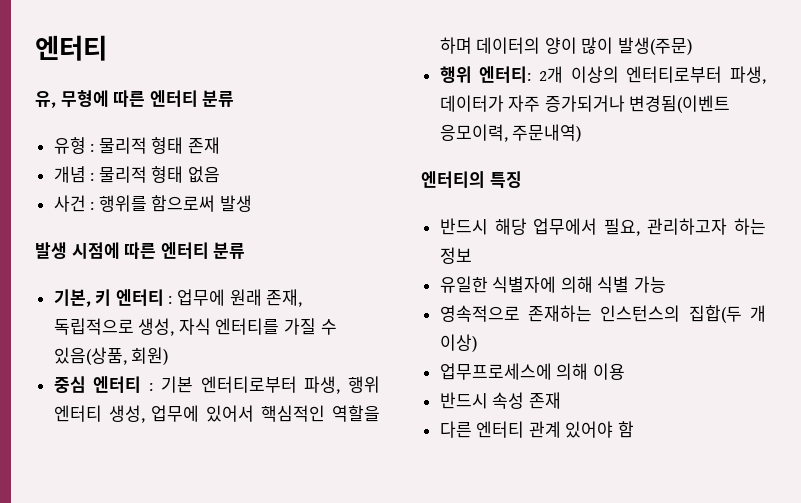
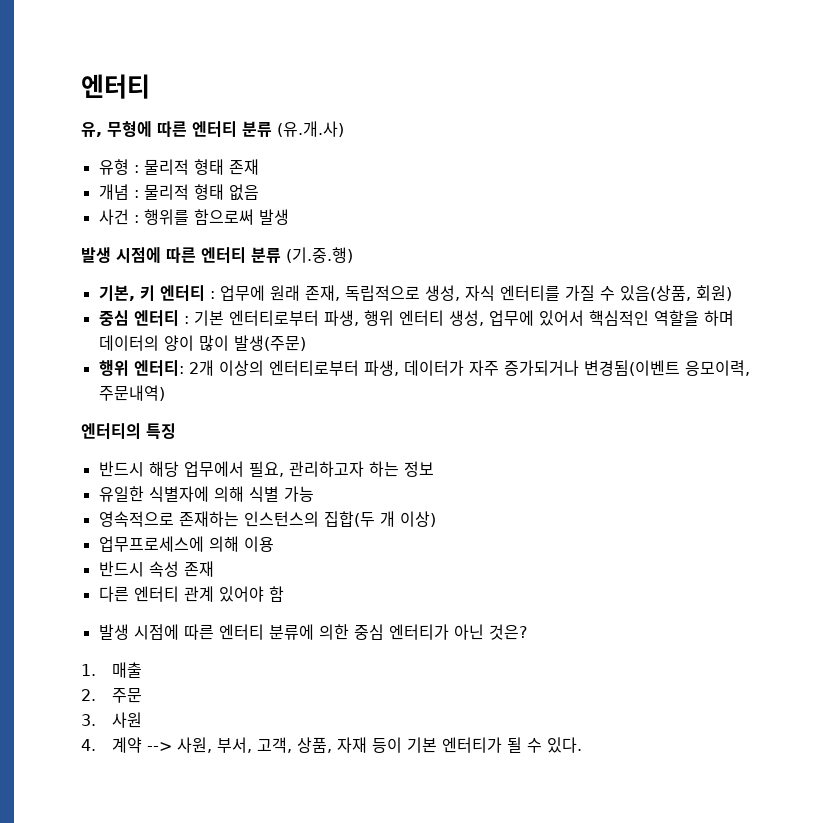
- 유, 무형에 따른 엔터티 분류
+ 유, 무형에 따른 엔터티 분류 (유.개.사)
- 발생 시점에 따른 엔터티 분류
+ 발생 시점에 따른 엔터티 분류 (기.중.행)
+ 발생 시점에 따른 엔터티 분류에 의한 중심 엔터티가 아닌 것은?
+ 1. 매출
+ 2. 주문
+ 3. 사원
+ 4. 계약 --> 사원, 부서, 고객, 상품, 자재 등이 기본 엔터티가 될 수 있다.

